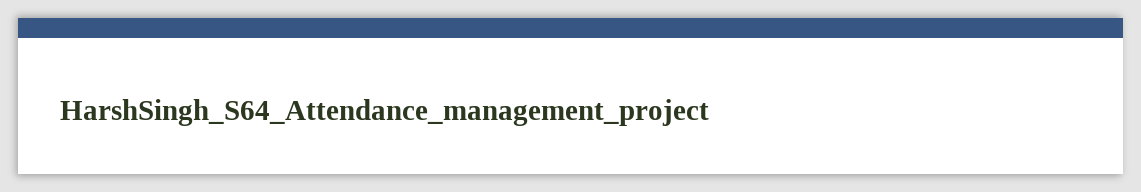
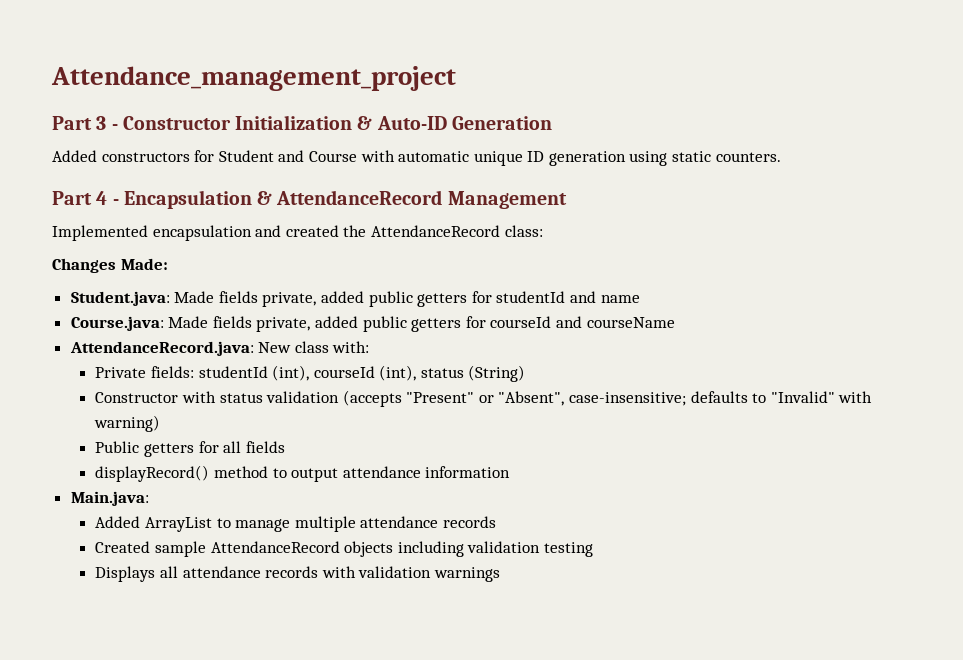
- HarshSingh_S64_Attendance_management_project
+ Attendance_management_project
+ Part 3 - Constructor Initialization & Auto-ID Generation
+ Added constructors for Student and Course with automatic unique ID generation using static counters.
+ Part 4 - Encapsulation & AttendanceRecord Management
+ Implemented encapsulation and created the AttendanceRecord class:
+ Changes Made:
+ Student.java: Made fields private, added public getters for studentId and name
+ Course.java: Made fields private, added public getters for courseId and courseName
+ AttendanceRecord.java: New class with:
+ Private fields: studentId (int), courseId (int), status (String)
+ Constructor with status validation (accepts "Present" or "Absent", case-insensitive; defaults to "Invalid" with warning)
+ Public getters for all fields
+ displayRecord() method to output attendance information
+ Main.java:
+ Added ArrayList to manage multiple attendance records
+ Created sample AttendanceRecord objects including validation testing
+ Displays all attendance records with validation warnings

